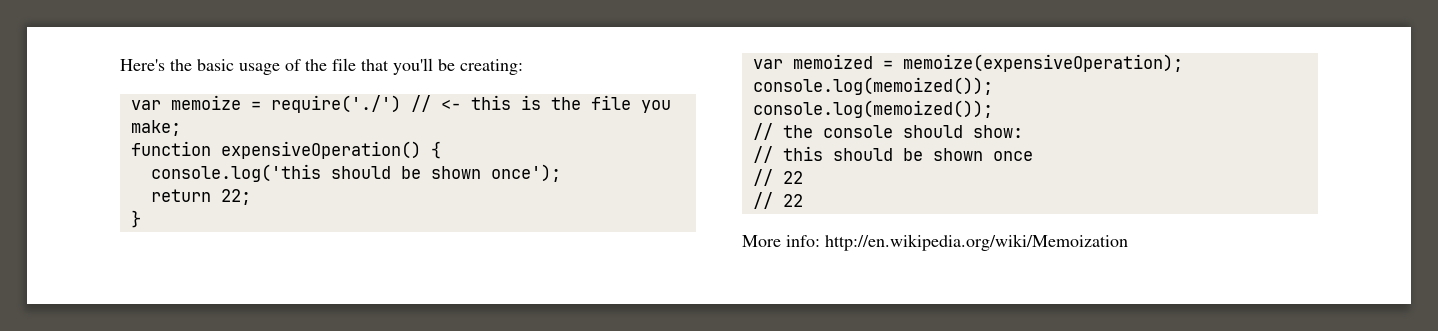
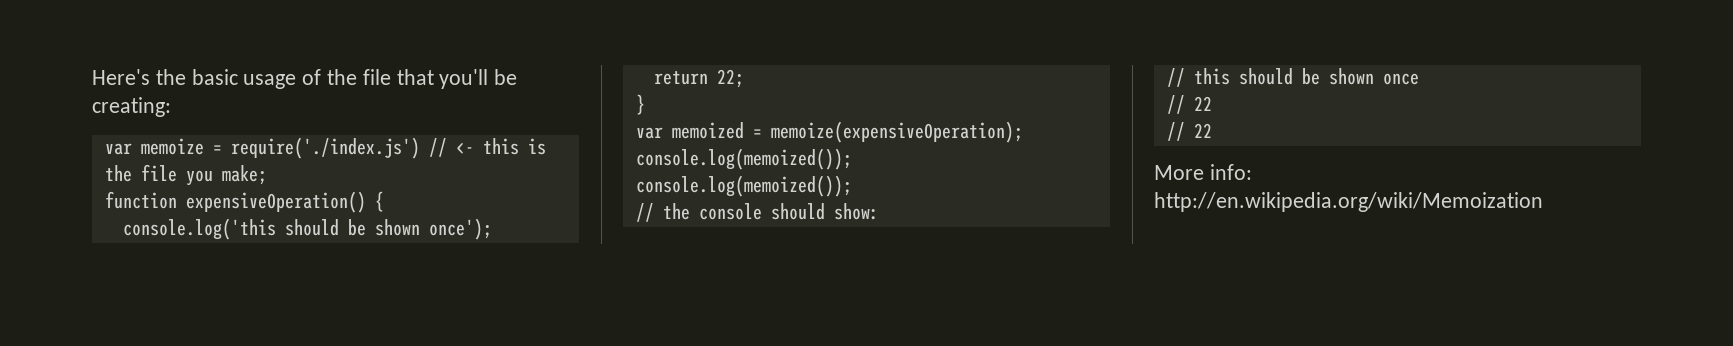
- var memoize = require('./') // <- this is the file you make;
+ var memoize = require('./index.js') // <- this is the file you make;

